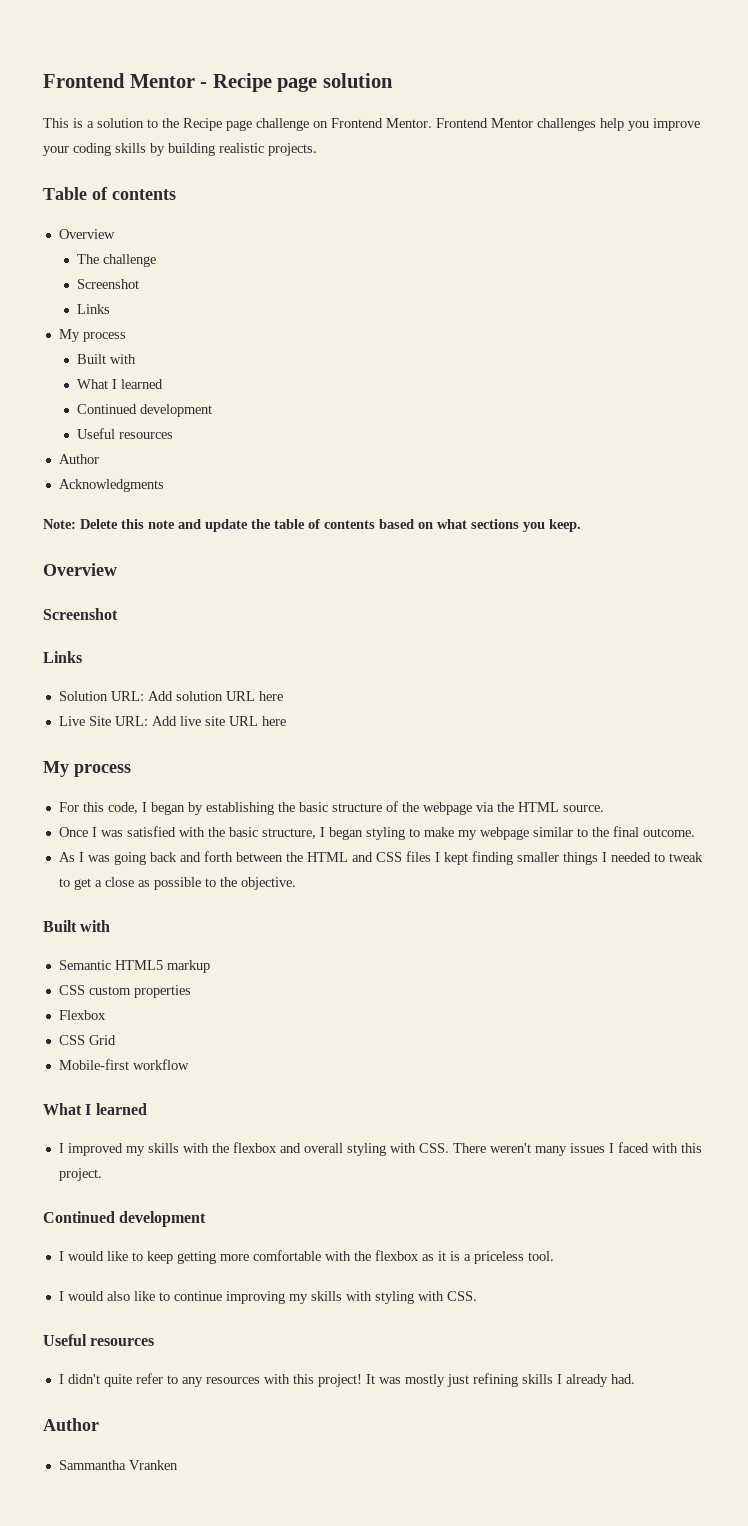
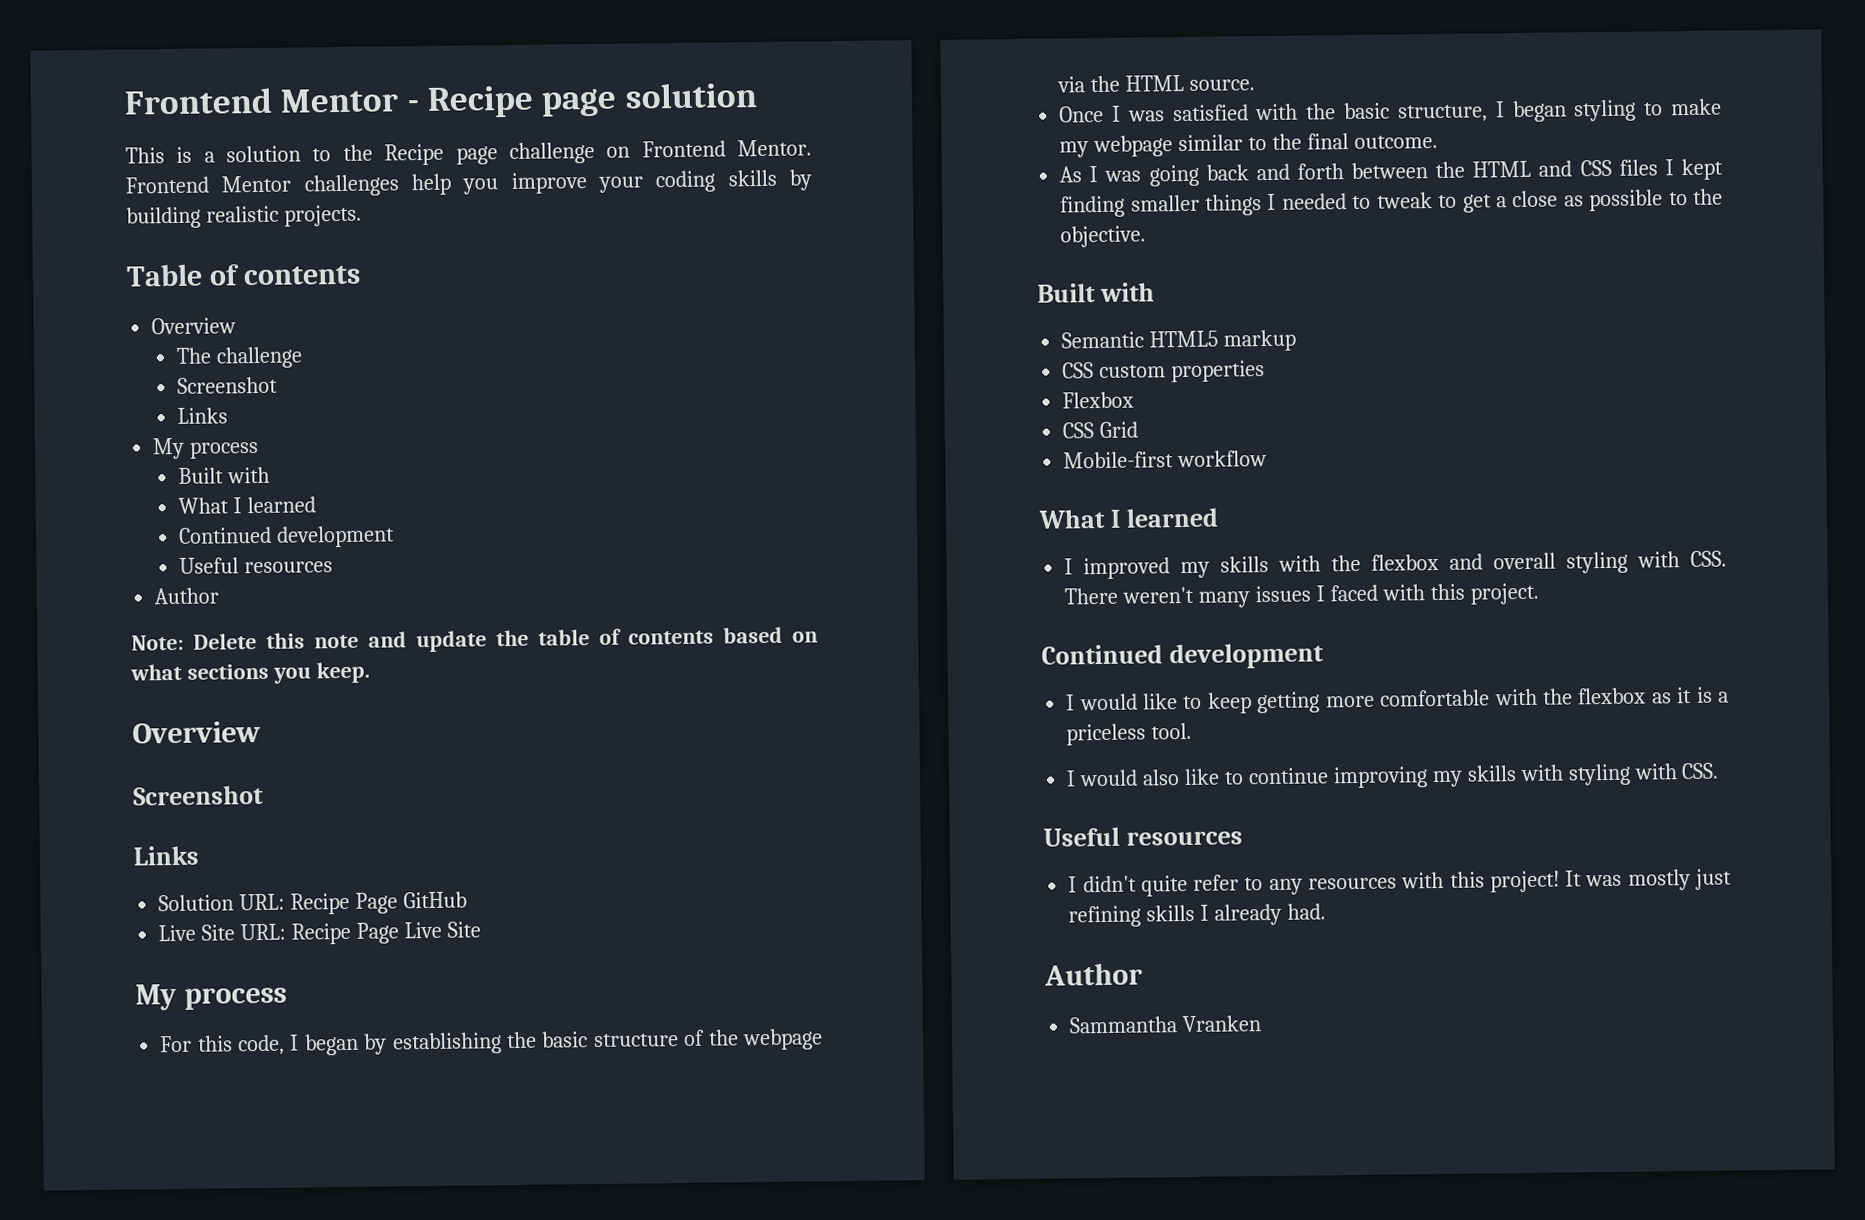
- Acknowledgments
- Solution URL: Add solution URL here
+ Solution URL: Recipe Page GitHub
- Live Site URL: Add live site URL here
+ Live Site URL: Recipe Page Live Site

